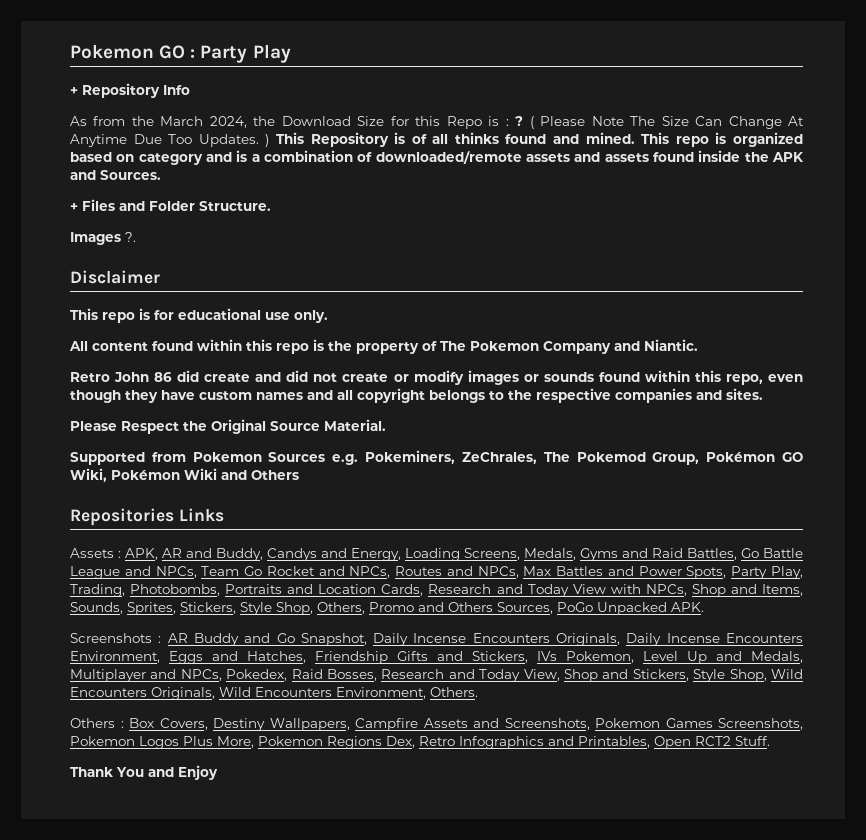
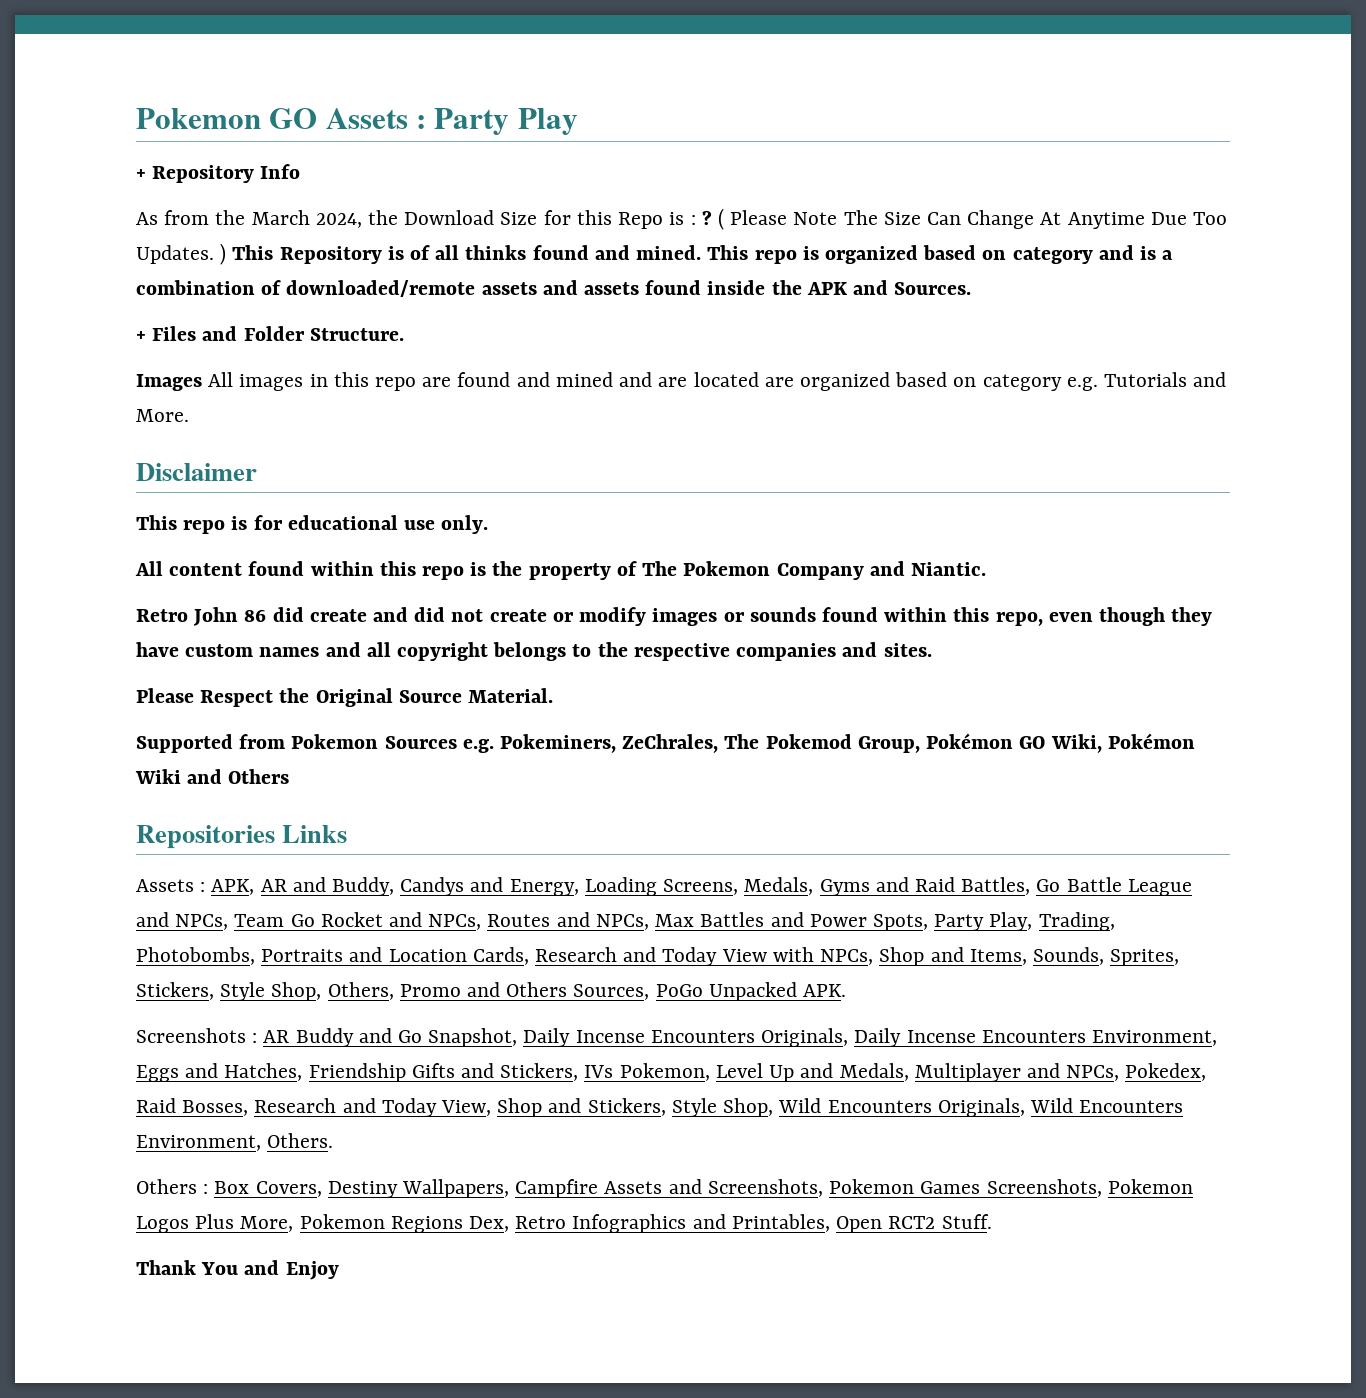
- Pokemon GO : Party Play
+ Pokemon GO Assets : Party Play
- Images ?.
+ Images All images in this repo are found and mined and are located are organized based on category e.g. Tutorials and More.

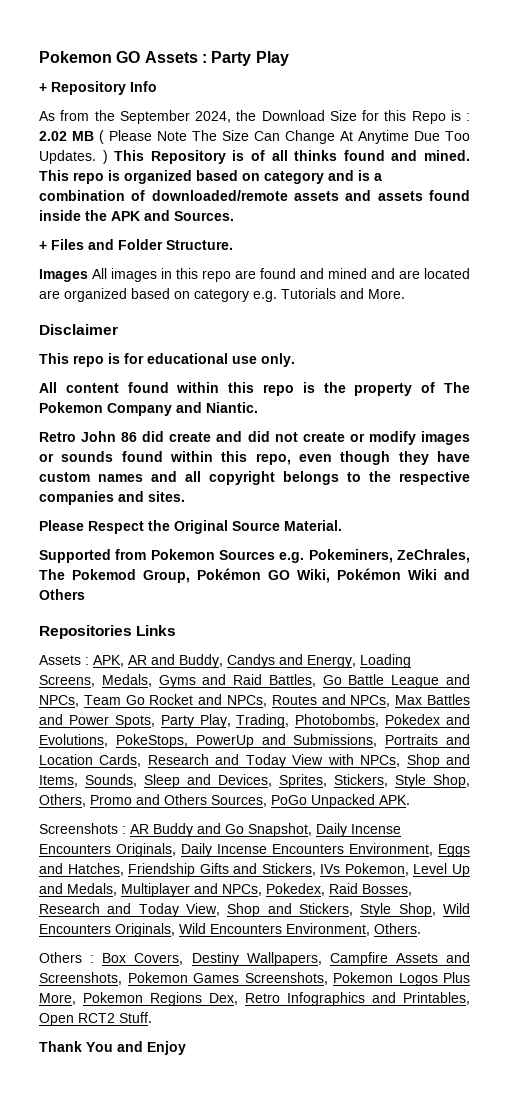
- As from the March 2024, the Download Size for this Repo is : ? ( Please Note The Size Can Change At Anytime Due Too Updates. ) This Repository is of all thinks found and mined.
+ As from the September 2024, the Download Size for this Repo is : 2.02 MB ( Please Note The Size Can Change At Anytime Due Too Updates. ) This Repository is of all thinks found and mined.
- APK, AR and Buddy, Candys and Energy, Loading Screens, Medals, Gyms and Raid Battles, Go Battle League and NPCs, Team Go Rocket and NPCs, Routes and NPCs, Max Battles and Power Spots, Party Play, Trading, Photobombs, Portraits and Location Cards, Research and Today View with NPCs, Shop and Items, Sounds, Sprites, Stickers, Style Shop, Others, Promo and Others Sources, PoGo Unpacked APK.
+ APK, AR and Buddy, Candys and Energy, Loading Screens, Medals, Gyms and Raid Battles, Go Battle League and NPCs, Team Go Rocket and NPCs, Routes and NPCs, Max Battles and Power Spots, Party Play, Trading, Photobombs, Pokedex and Evolutions, PokeStops, PowerUp and Submissions, Portraits and Location Cards, Research and Today View with NPCs, Shop and Items, Sounds, Sleep and Devices, Sprites, Stickers, Style Shop, Others, Promo and Others Sources, PoGo Unpacked APK.

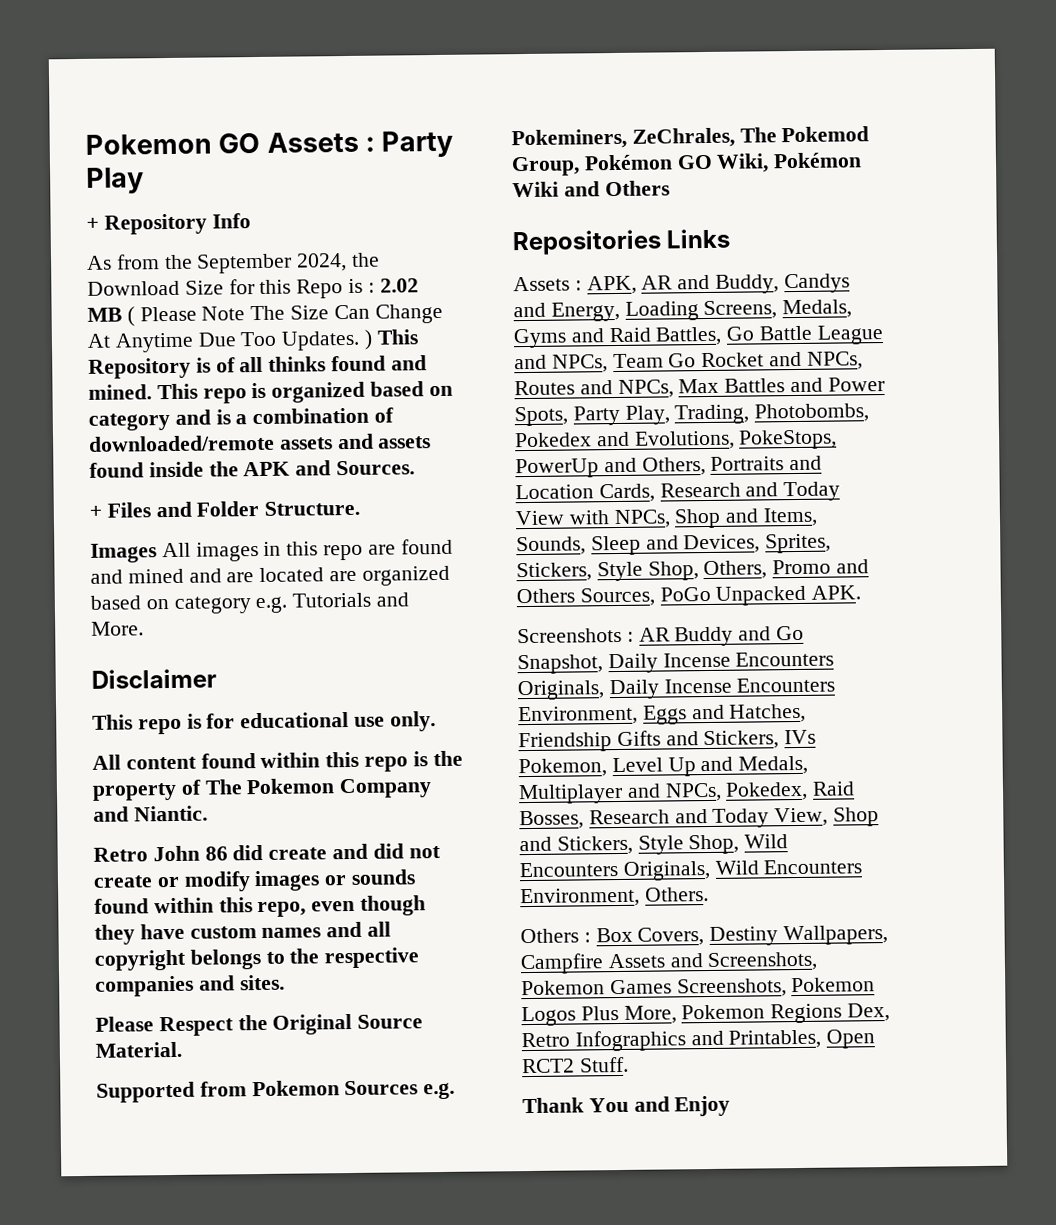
- APK, AR and Buddy, Candys and Energy, Loading Screens, Medals, Gyms and Raid Battles, Go Battle League and NPCs, Team Go Rocket and NPCs, Routes and NPCs, Max Battles and Power Spots, Party Play, Trading, Photobombs, Pokedex and Evolutions, PokeStops, PowerUp and Submissions, Portraits and Location Cards, Research and Today View with NPCs, Shop and Items, Sounds, Sleep and Devices, Sprites, Stickers, Style Shop, Others, Promo and Others Sources, PoGo Unpacked APK.
+ APK, AR and Buddy, Candys and Energy, Loading Screens, Medals, Gyms and Raid Battles, Go Battle League and NPCs, Team Go Rocket and NPCs, Routes and NPCs, Max Battles and Power Spots, Party Play, Trading, Photobombs, Pokedex and Evolutions, PokeStops, PowerUp and Others, Portraits and Location Cards, Research and Today View with NPCs, Shop and Items, Sounds, Sleep and Devices, Sprites, Stickers, Style Shop, Others, Promo and Others Sources, PoGo Unpacked APK.

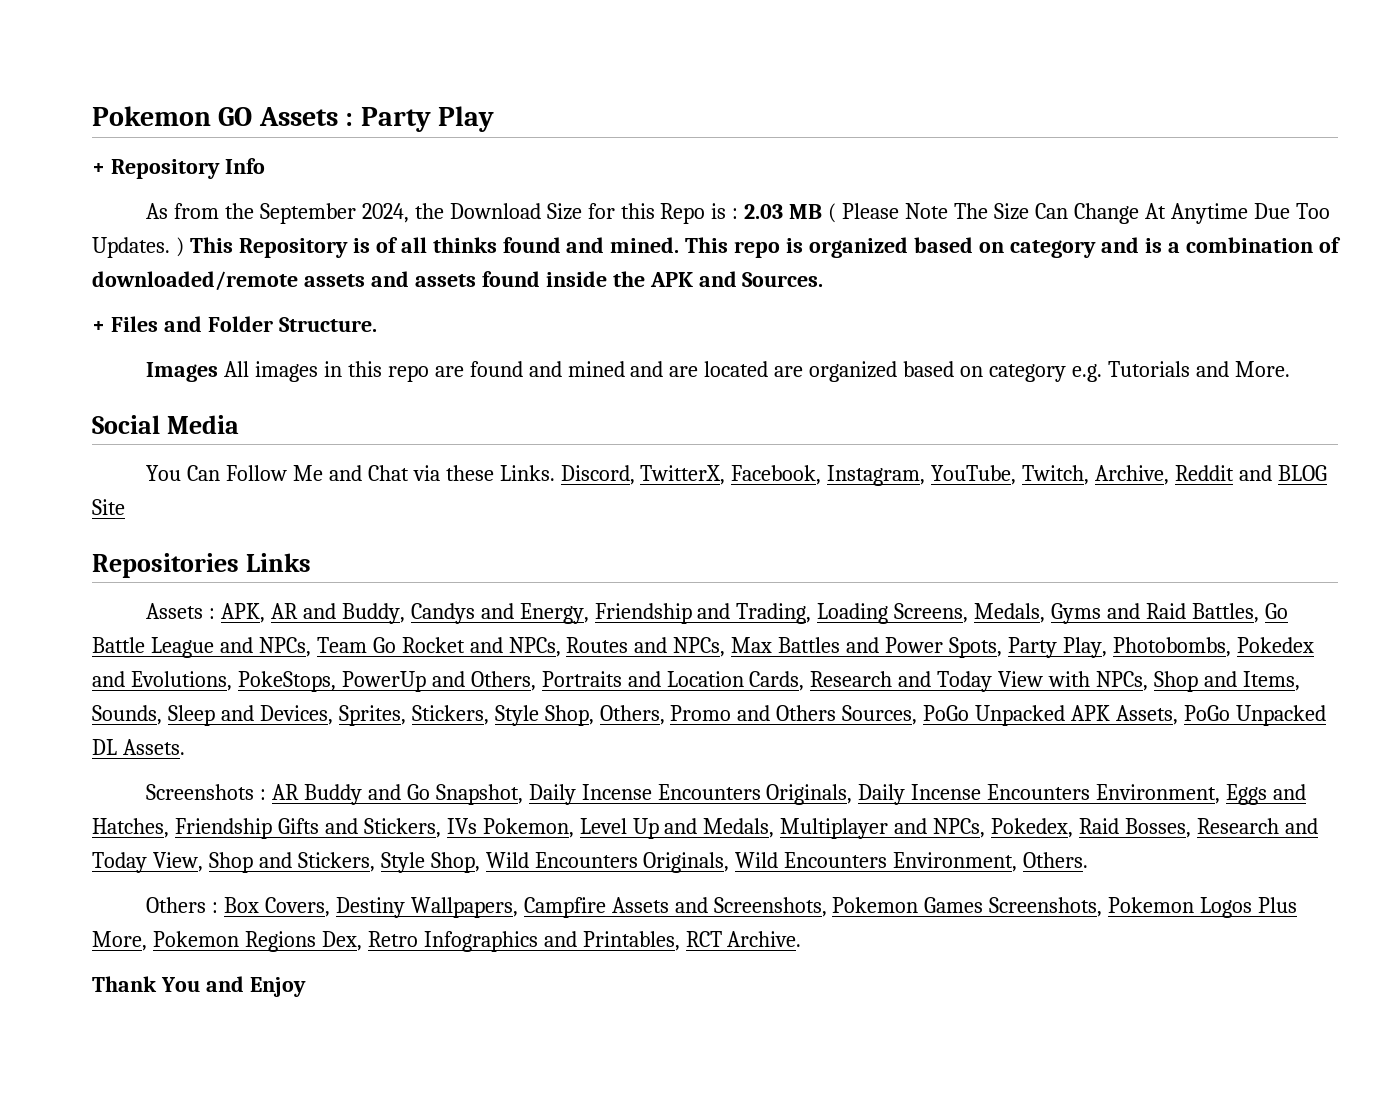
- As from the September 2024, the Download Size for this Repo is : 2.02 MB ( Please Note The Size Can Change At Anytime Due Too Updates. ) This Repository is of all thinks found and mined.
+ As from the September 2024, the Download Size for this Repo is : 2.03 MB ( Please Note The Size Can Change At Anytime Due Too Updates. ) This Repository is of all thinks found and mined.
- Disclaimer
- This repo is for educational use only.
- All content found within this repo is the property of The Pokemon Company and Niantic.
- Retro John 86 did create and did not create or modify images or sounds found within this repo, even though they have custom names and all copyright belongs to the respective companies and sites.
- Please Respect the Original Source Material.
- Supported from Pokemon Sources e.g. Pokeminers, ZeChrales, The Pokemod Group, Pokémon GO Wiki, Pokémon Wiki and Others
+ Social Media
+ You Can Follow Me and Chat via these Links. Discord, TwitterX, Facebook, Instagram, YouTube, Twitch, Archive, Reddit and BLOG Site
- APK, AR and Buddy, Candys and Energy, Loading Screens, Medals, Gyms and Raid Battles, Go Battle League and NPCs, Team Go Rocket and NPCs, Routes and NPCs, Max Battles and Power Spots, Party Play, Trading, Photobombs, Pokedex and Evolutions, PokeStops, PowerUp and Others, Portraits and Location Cards, Research and Today View with NPCs, Shop and Items, Sounds, Sleep and Devices, Sprites, Stickers, Style Shop, Others, Promo and Others Sources, PoGo Unpacked APK.
+ APK, AR and Buddy, Candys and Energy, Friendship and Trading, Loading Screens, Medals, Gyms and Raid Battles, Go Battle League and NPCs, Team Go Rocket and NPCs, Routes and NPCs, Max Battles and Power Spots, Party Play, Photobombs, Pokedex and Evolutions, PokeStops, PowerUp and Others, Portraits and Location Cards, Research and Today View with NPCs, Shop and Items, Sounds, Sleep and Devices, Sprites, Stickers, Style Shop, Others, Promo and Others Sources, PoGo Unpacked APK Assets, PoGo Unpacked DL Assets.
- Others : Box Covers, Destiny Wallpapers, Campfire Assets and Screenshots, Pokemon Games Screenshots, Pokemon Logos Plus More, Pokemon Regions Dex, Retro Infographics and Printables, Open RCT2 Stuff.
+ Others : Box Covers, Destiny Wallpapers, Campfire Assets and Screenshots, Pokemon Games Screenshots, Pokemon Logos Plus More, Pokemon Regions Dex, Retro Infographics and Printables, RCT Archive.

